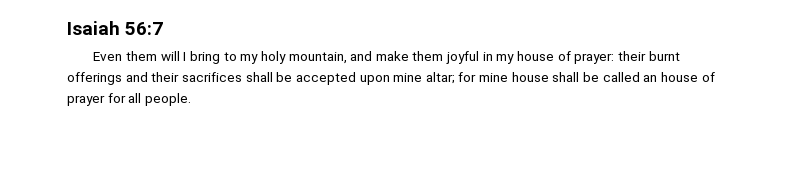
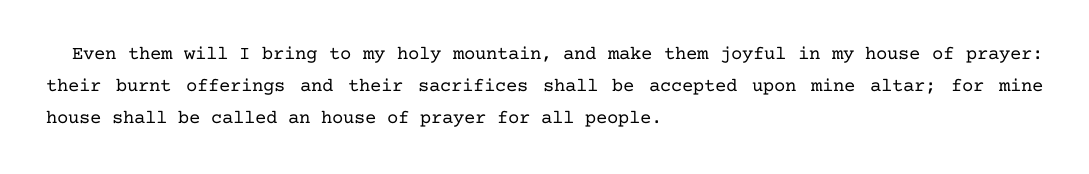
- Isaiah 56:7

